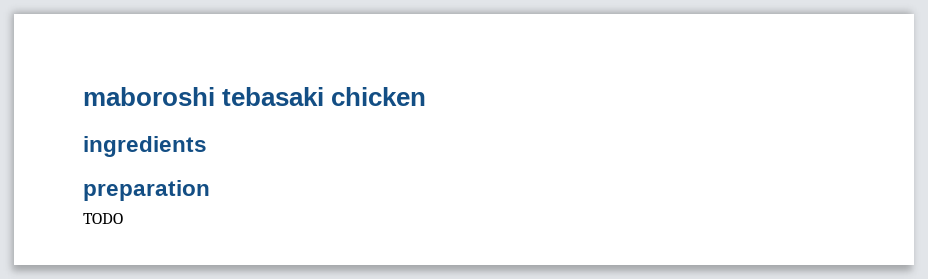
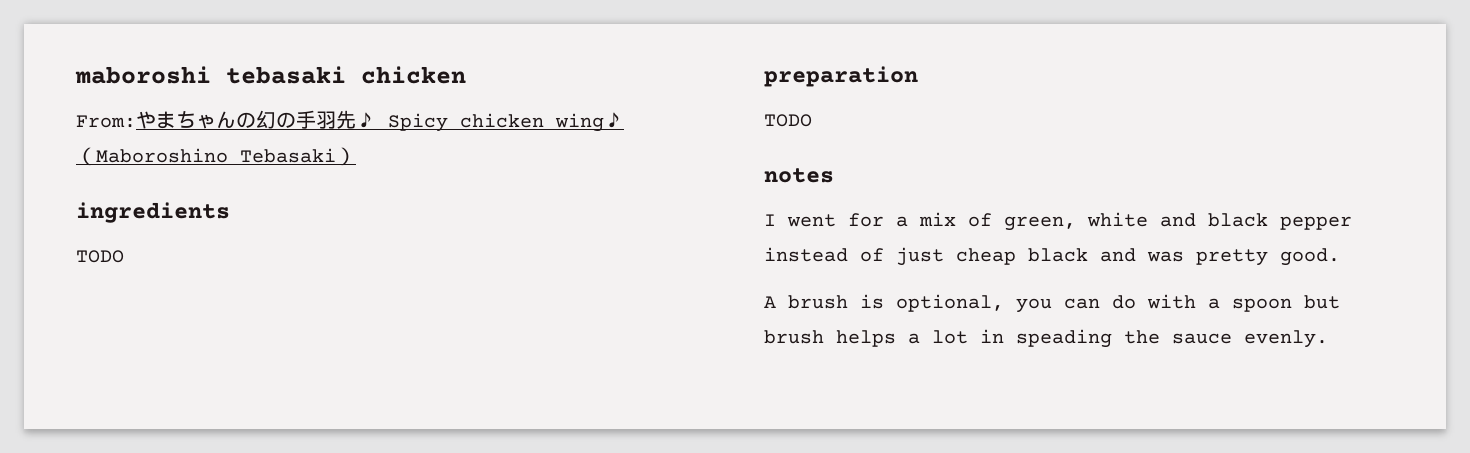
+ From:やまちゃんの幻の手羽先♪ Spicy chicken wing♪（Maboroshino Tebasaki）
  ingredients
+ TODO
+ notes
+ I went for a mix of green, white and black pepper instead of just cheap black and was pretty good.
+ A brush is optional, you can do with a spoon but brush helps a lot in speading the sauce evenly.

